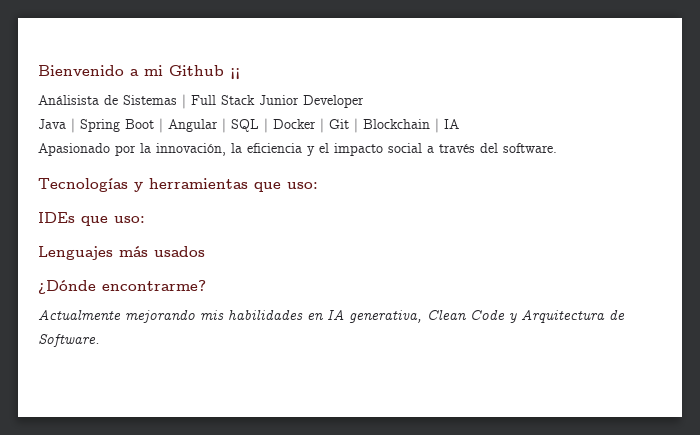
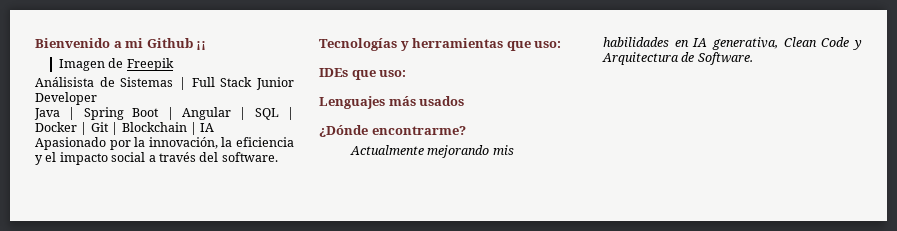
+ Imagen de Freepik

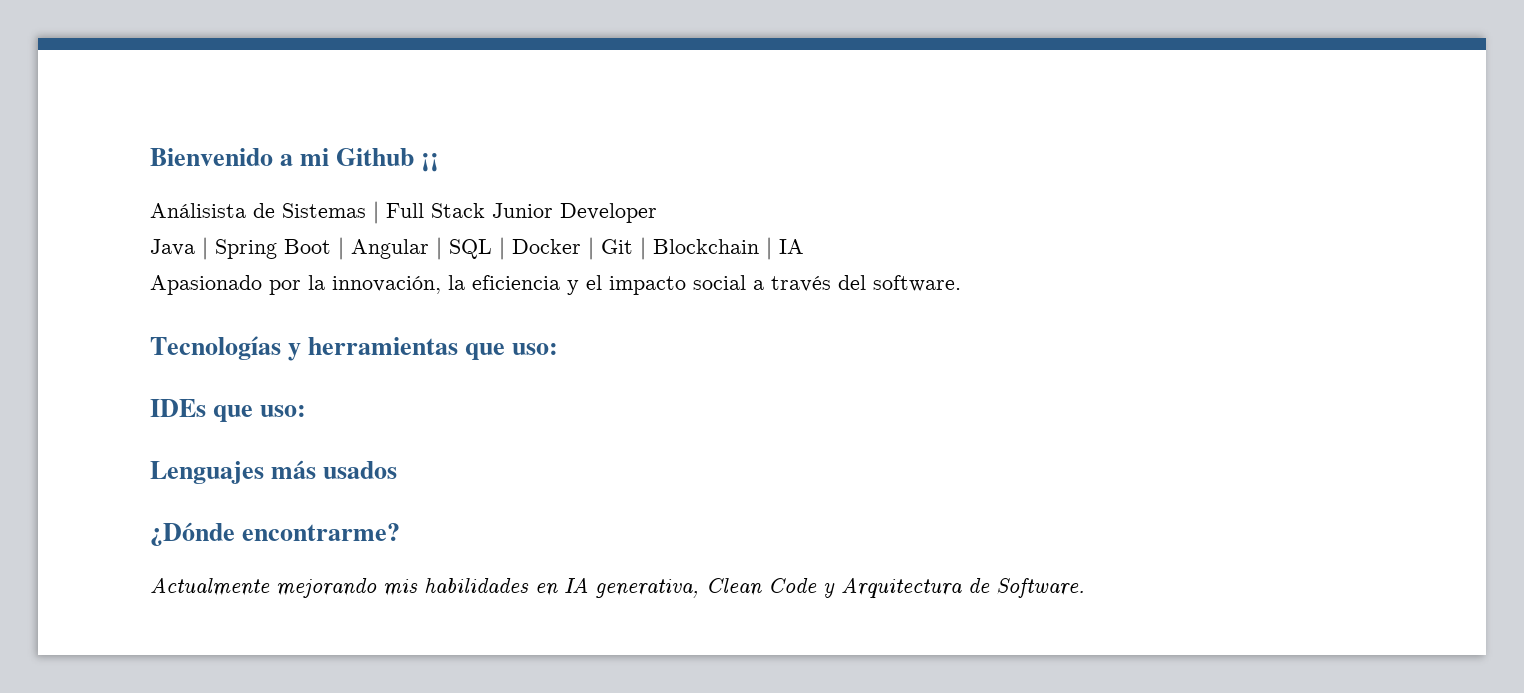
- Imagen de Freepik

